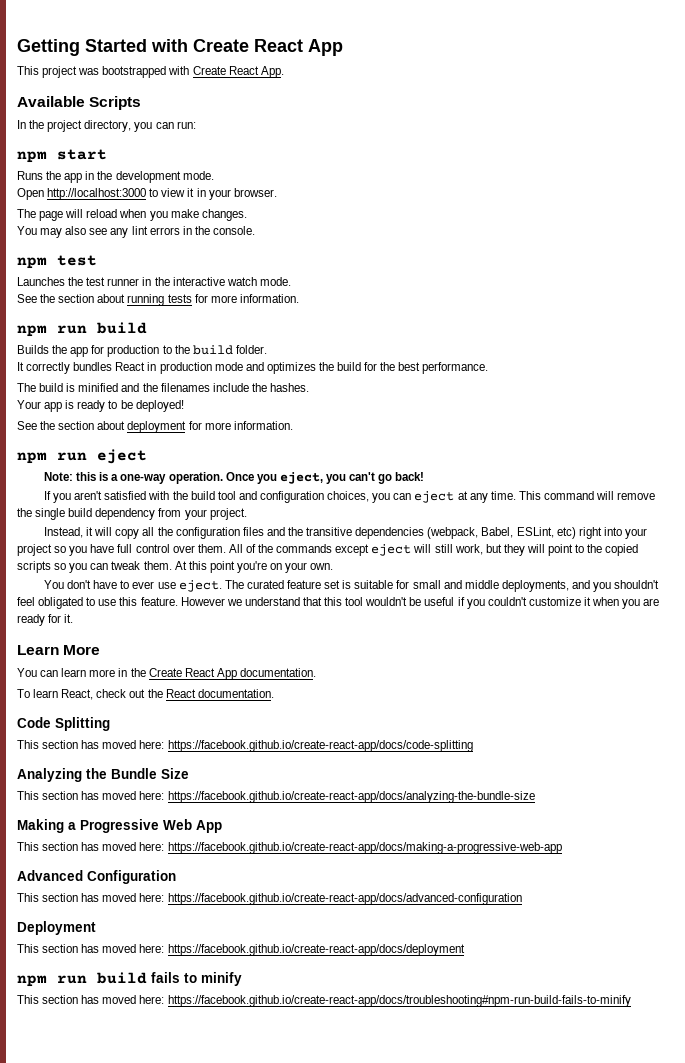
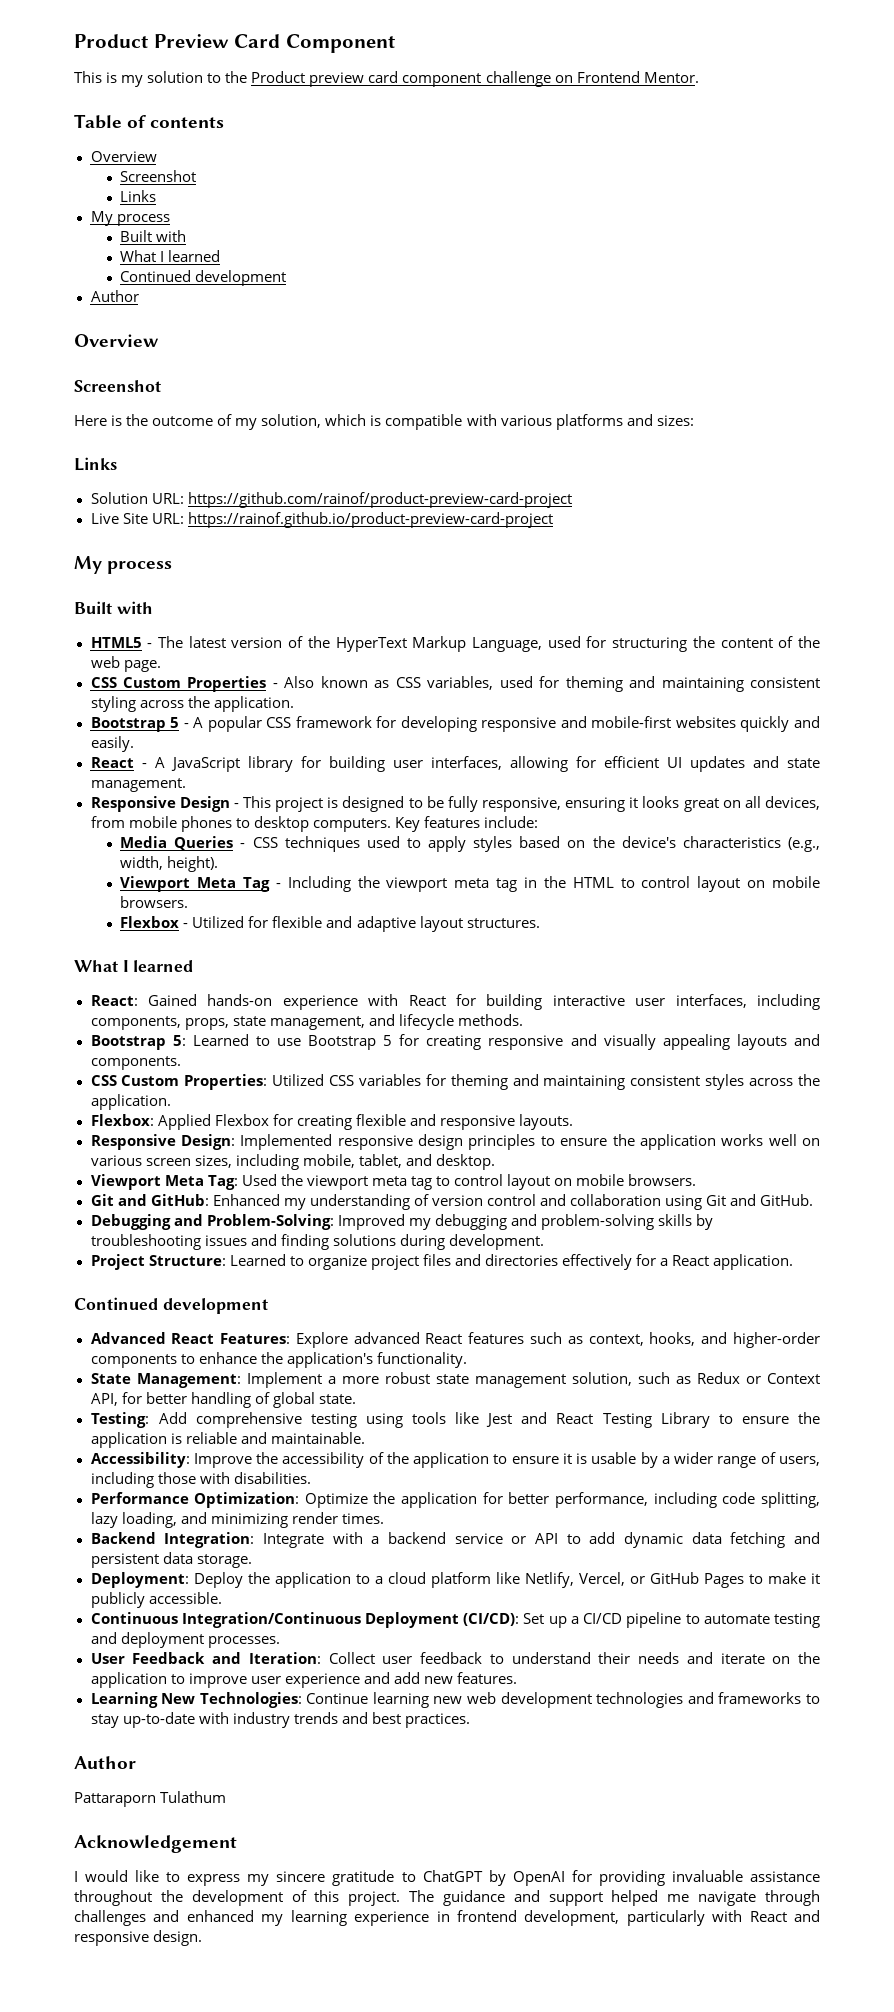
- Getting Started with Create React App
- This project was bootstrapped with Create React App.
- Available Scripts
- In the project directory, you can run:
- npm start
- Runs the app in the development mode.
- Open http://localhost:3000 to view it in your browser.
- The page will reload when you make changes.
- You may also see any lint errors in the console.
- npm test
- Launches the test runner in the interactive watch mode.
- See the section about running tests for more information.
- npm run build
- Builds the app for production to the build folder.
- It correctly bundles React in production mode and optimizes the build for the best performance.
- The build is minified and the filenames include the hashes.
- Your app is ready to be deployed!
- See the section about deployment for more information.
- npm run eject
- Note: this is a one-way operation. Once you eject, you can't go back!
- If you aren't satisfied with the build tool and configuration choices, you can eject at any time. This command will remove the single build dependency from your project.
- Instead, it will copy all the configuration files and the transitive dependencies (webpack, Babel, ESLint, etc) right into your project so you have full control over them. All of the commands except eject will still work, but they will point to the copied scripts so you can tweak them. At this point you're on your own.
- You don't have to ever use eject. The curated feature set is suitable for small and middle deployments, and you shouldn't feel obligated to use this feature. However we understand that this tool wouldn't be useful if you couldn't customize it when you are ready for it.
- Learn More
- You can learn more in the Create React App documentation.
- To learn React, check out the React documentation.
- Code Splitting
- This section has moved here: https://facebook.github.io/create-react-app/docs/code-splitting
- Analyzing the Bundle Size
- This section has moved here: https://facebook.github.io/create-react-app/docs/analyzing-the-bundle-size
- Making a Progressive Web App
- This section has moved here: https://facebook.github.io/create-react-app/docs/making-a-progressive-web-app
- Advanced Configuration
- This section has moved here: https://facebook.github.io/create-react-app/docs/advanced-configuration
- Deployment
- This section has moved here: https://facebook.github.io/create-react-app/docs/deployment
- npm run build fails to minify
- This section has moved here: https://facebook.github.io/create-react-app/docs/troubleshooting#npm-run-build-fails-to-minify
+ Product Preview Card Component
+ This is my solution to the Product preview card component challenge on Frontend Mentor.
+ Table of contents
+ Overview
+ Screenshot
+ Links
+ My process
+ Built with
+ What I learned
+ Continued development
+ Author
+ Overview
+ Screenshot
+ Here is the outcome of my solution, which is compatible with various platforms and sizes:
+ Links
+ Solution URL: https://github.com/rainof/product-preview-card-project
+ Live Site URL: https://rainof.github.io/product-preview-card-project
+ My process
+ Built with
+ HTML5 - The latest version of the HyperText Markup Language, used for structuring the content of the web page.
+ CSS Custom Properties - Also known as CSS variables, used for theming and maintaining consistent styling across the application.
+ Bootstrap 5 - A popular CSS framework for developing responsive and mobile-first websites quickly and easily.
+ React - A JavaScript library for building user interfaces, allowing for efficient UI updates and state management.
+ Responsive Design - This project is designed to be fully responsive, ensuring it looks great on all devices, from mobile phones to desktop computers. Key features include:
+ Media Queries - CSS techniques used to apply styles based on the device's characteristics (e.g., width, height).
+ Viewport Meta Tag - Including the viewport meta tag in the HTML to control layout on mobile browsers.
+ Flexbox - Utilized for flexible and adaptive layout structures.
+ What I learned
+ React: Gained hands-on experience with React for building interactive user interfaces, including components, props, state management, and lifecycle methods.
+ Bootstrap 5: Learned to use Bootstrap 5 for creating responsive and visually appealing layouts and components.
+ CSS Custom Properties: Utilized CSS variables for theming and maintaining consistent styles across the application.
+ Flexbox: Applied Flexbox for creating flexible and responsive layouts.
+ Responsive Design: Implemented responsive design principles to ensure the application works well on various screen sizes, including mobile, tablet, and desktop.
+ Viewport Meta Tag: Used the viewport meta tag to control layout on mobile browsers.
+ Git and GitHub: Enhanced my understanding of version control and collaboration using Git and GitHub.
+ Debugging and Problem-Solving: Improved my debugging and problem-solving skills by troubleshooting issues and finding solutions during development.
+ Project Structure: Learned to organize project files and directories effectively for a React application.
+ Continued development
+ Advanced React Features: Explore advanced React features such as context, hooks, and higher-order components to enhance the application's functionality.
+ State Management: Implement a more robust state management solution, such as Redux or Context API, for better handling of global state.
+ Testing: Add comprehensive testing using tools like Jest and React Testing Library to ensure the application is reliable and maintainable.
+ Accessibility: Improve the accessibility of the application to ensure it is usable by a wider range of users, including those with disabilities.
+ Performance Optimization: Optimize the application for better performance, including code splitting, lazy loading, and minimizing render times.
+ Backend Integration: Integrate with a backend service or API to add dynamic data fetching and persistent data storage.
+ Deployment: Deploy the application to a cloud platform like Netlify, Vercel, or GitHub Pages to make it publicly accessible.
+ Continuous Integration/Continuous Deployment (CI/CD): Set up a CI/CD pipeline to automate testing and deployment processes.
+ User Feedback and Iteration: Collect user feedback to understand their needs and iterate on the application to improve user experience and add new features.
+ Learning New Technologies: Continue learning new web development technologies and frameworks to stay up-to-date with industry trends and best practices.
+ Author
+ Pattaraporn Tulathum
+ Acknowledgement
+ I would like to express my sincere gratitude to ChatGPT by OpenAI for providing invaluable assistance throughout the development of this project. The guidance and support helped me navigate through challenges and enhanced my learning experience in frontend development, particularly with React and responsive design.

